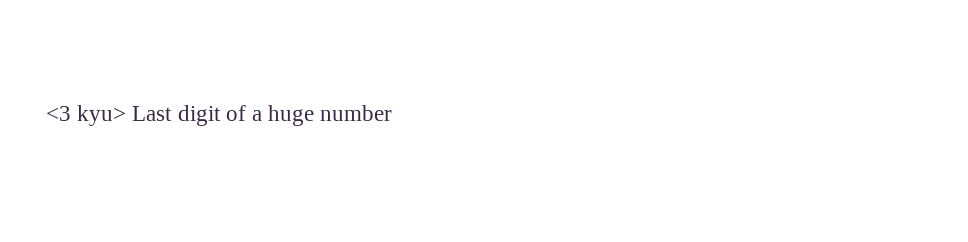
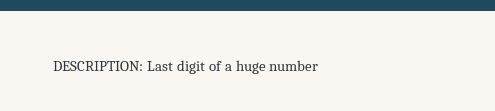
- <3 kyu> Last digit of a huge number
+ DESCRIPTION: Last digit of a huge number

